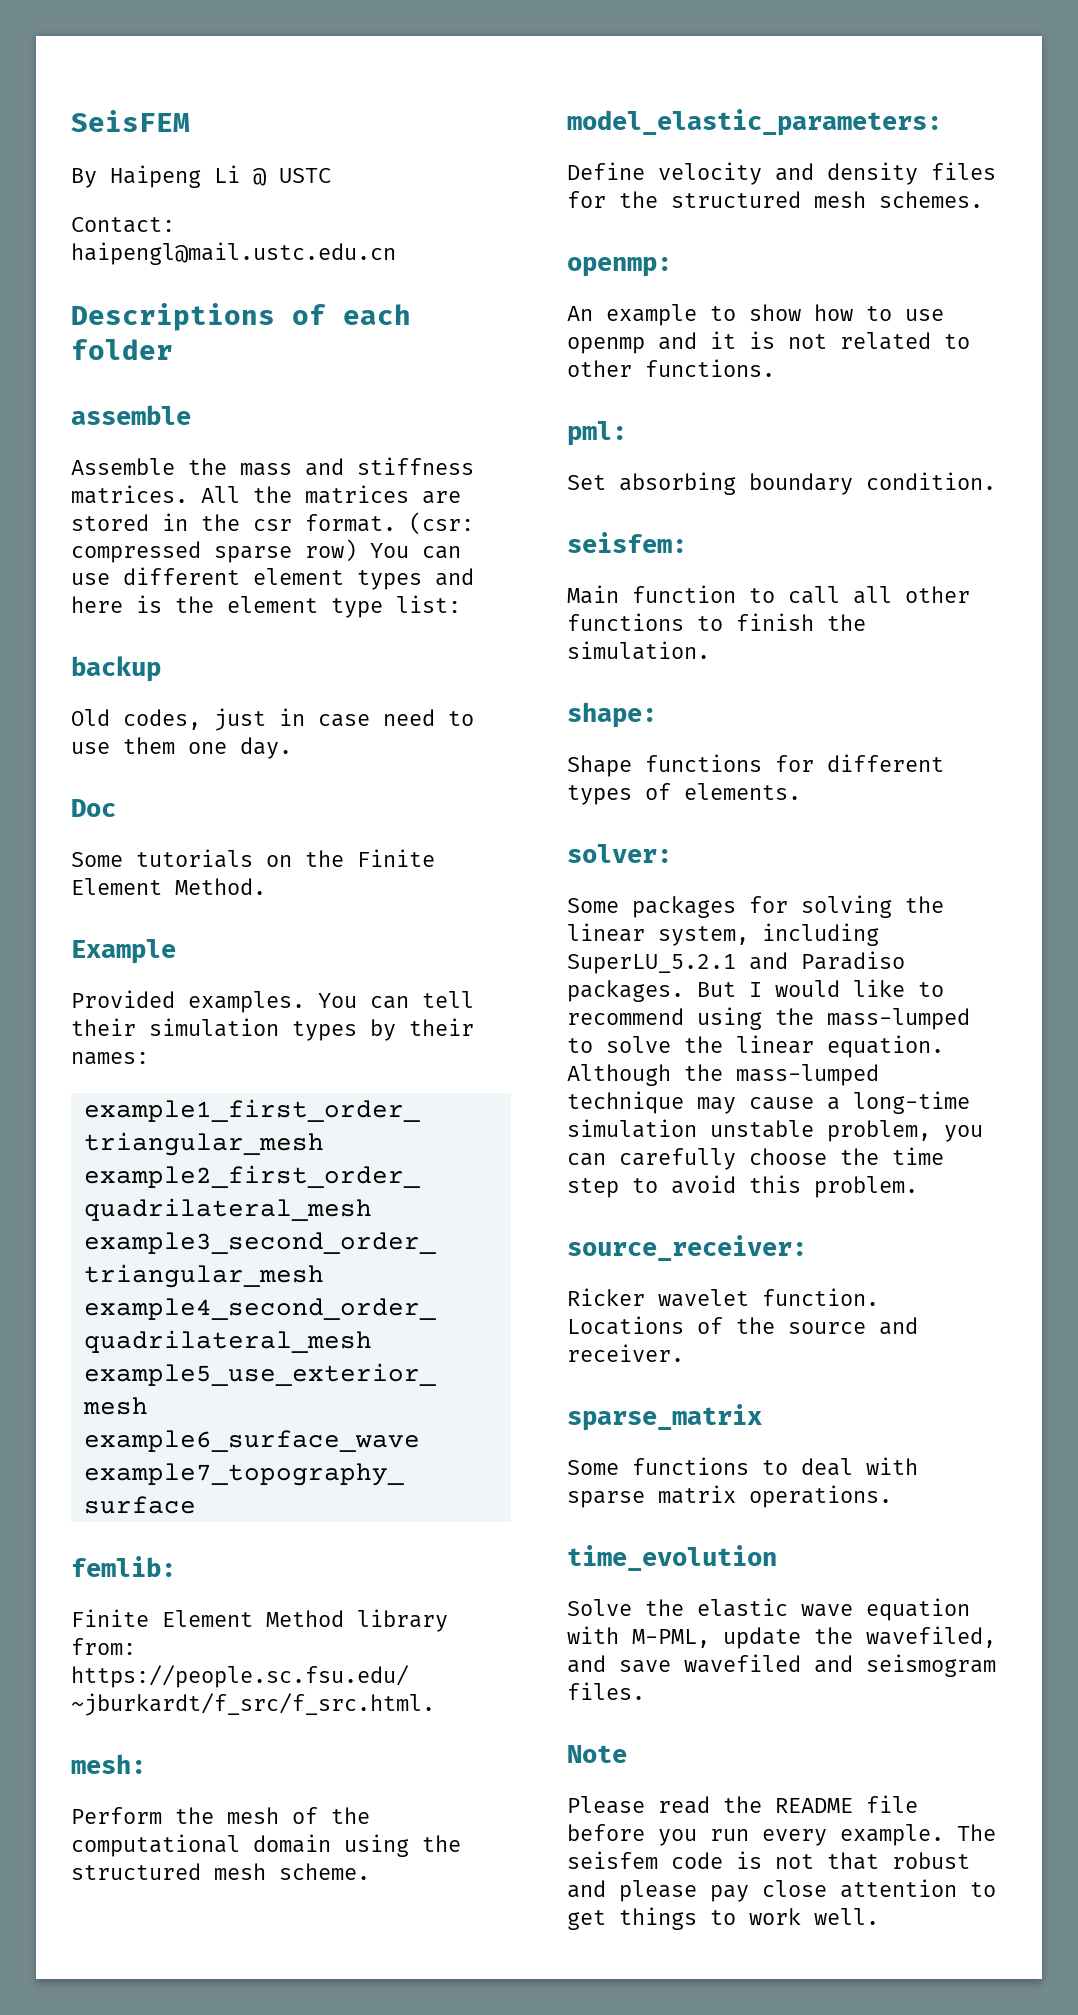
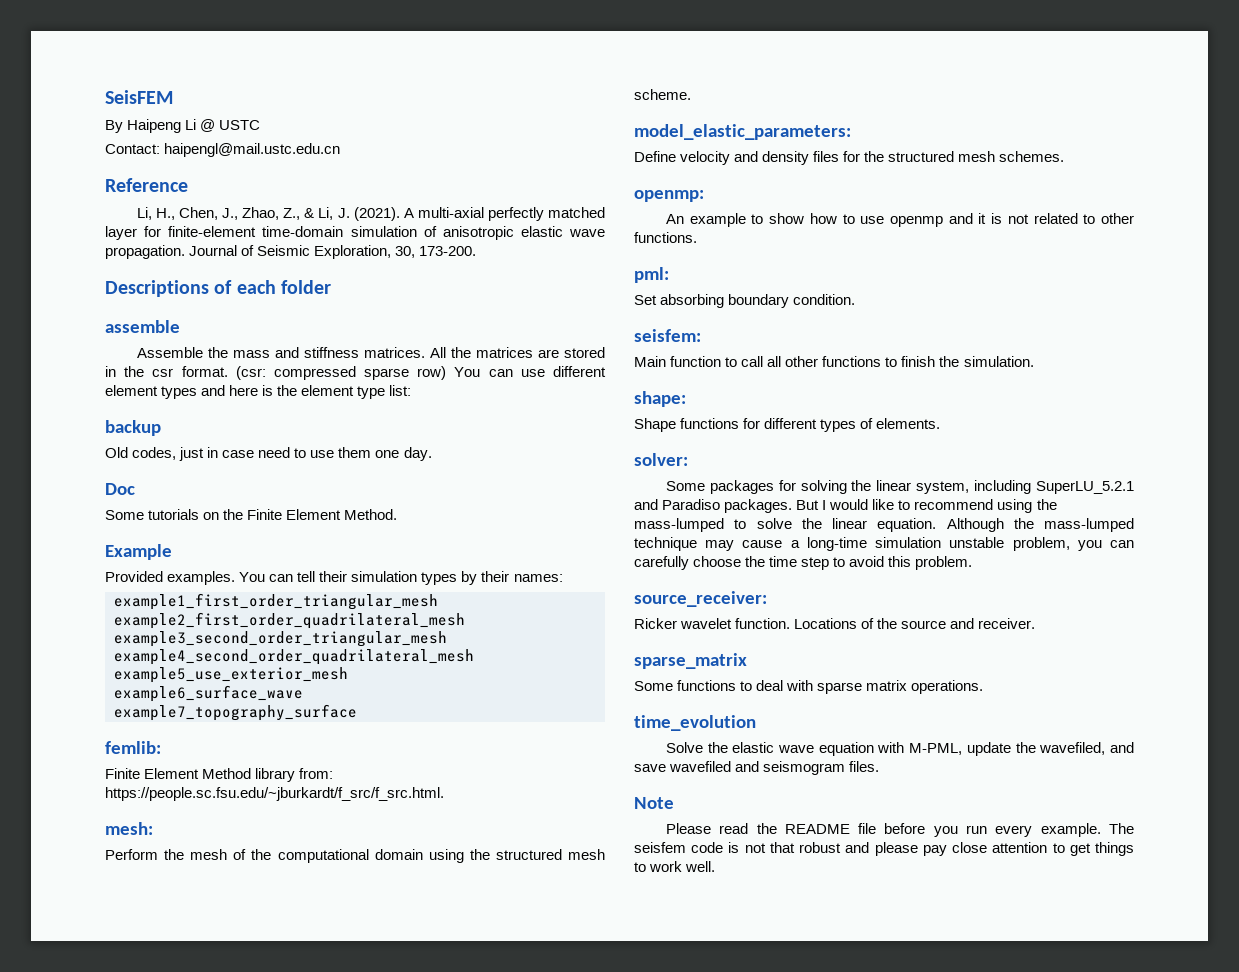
+ Reference
+ Li, H., Chen, J., Zhao, Z., & Li, J. (2021). A multi-axial perfectly matched layer for finite-element time-domain simulation of anisotropic elastic wave propagation. Journal of Seismic Exploration, 30, 173-200.

